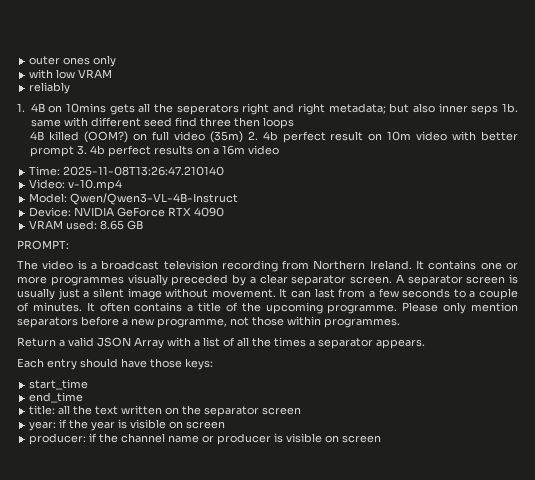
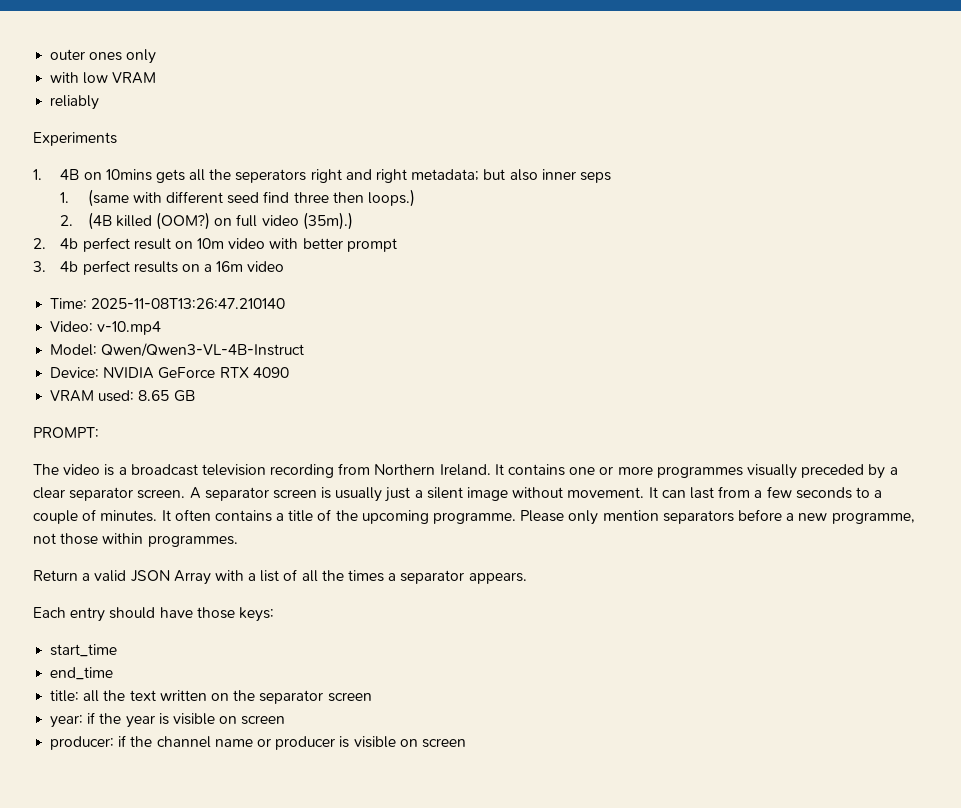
+ Experiments
- 1. 4B on 10mins gets all the seperators right and right metadata; but also inner seps 1b. same with different seed find three then loops
- 4B killed (OOM?) on full video (35m) 2. 4b perfect result on 10m video with better prompt 3. 4b perfect results on a 16m video
+ 1. 4B on 10mins gets all the seperators right and right metadata; but also inner seps
+ 1. (same with different seed find three then loops.)
+ 2. (4B killed (OOM?) on full video (35m).)
+ 2. 4b perfect result on 10m video with better prompt
+ 3. 4b perfect results on a 16m video

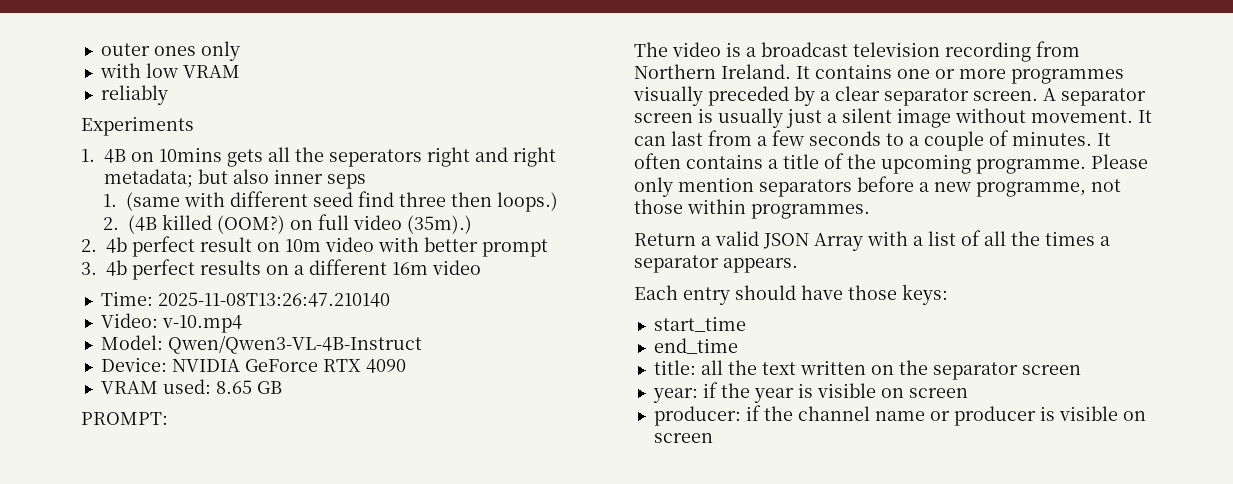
- 3. 4b perfect results on a 16m video
+ 3. 4b perfect results on a different 16m video

